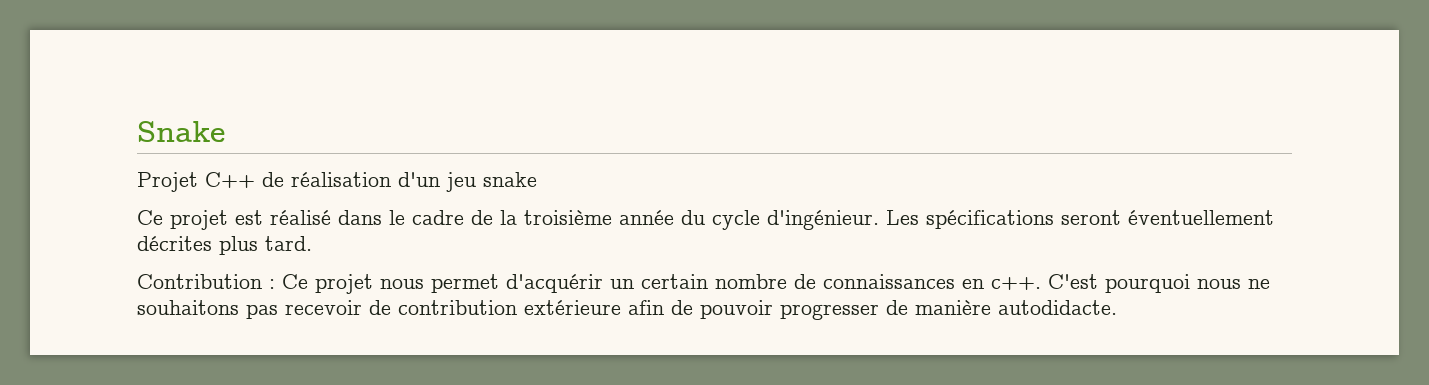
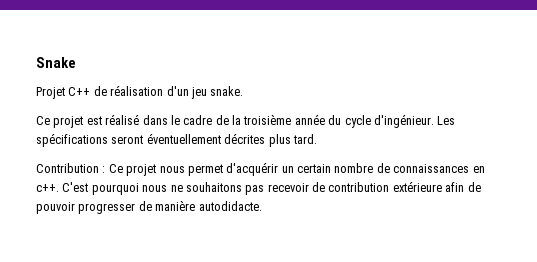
- Projet C++ de réalisation d'un jeu snake
+ Projet C++ de réalisation d'un jeu snake.

